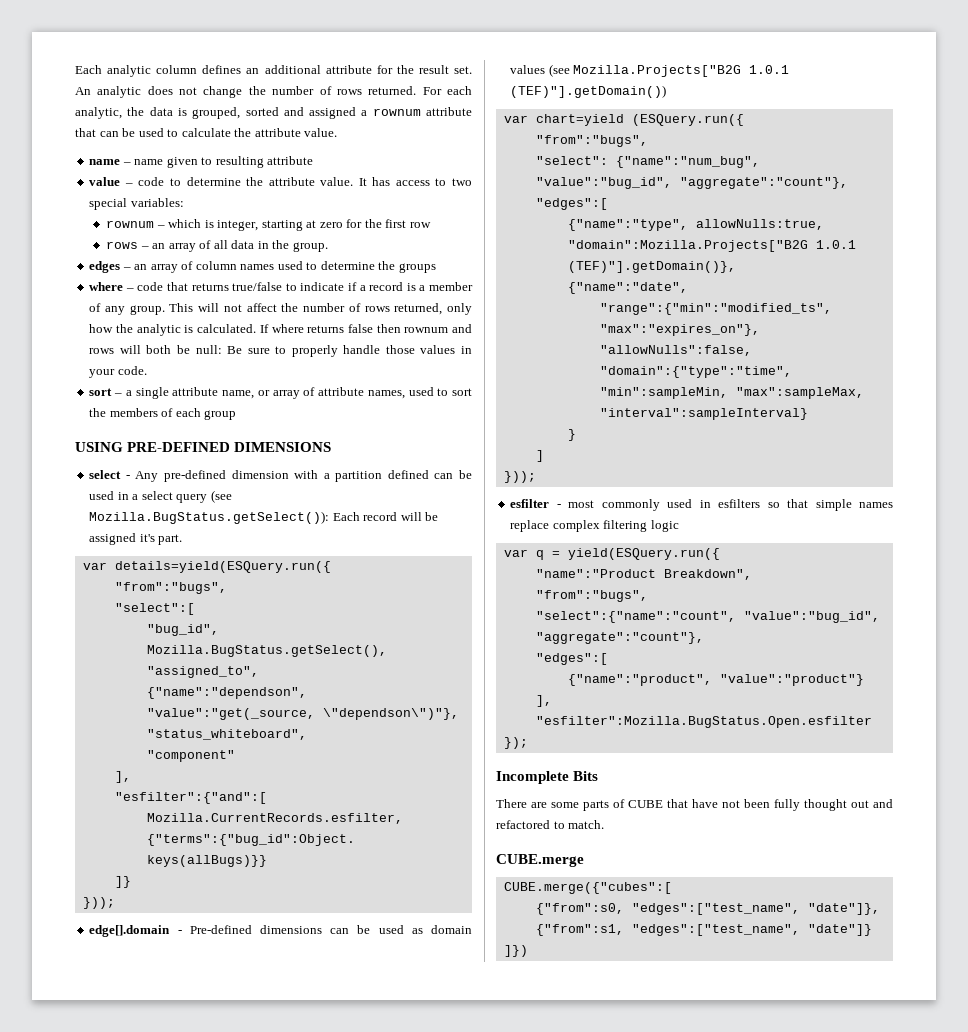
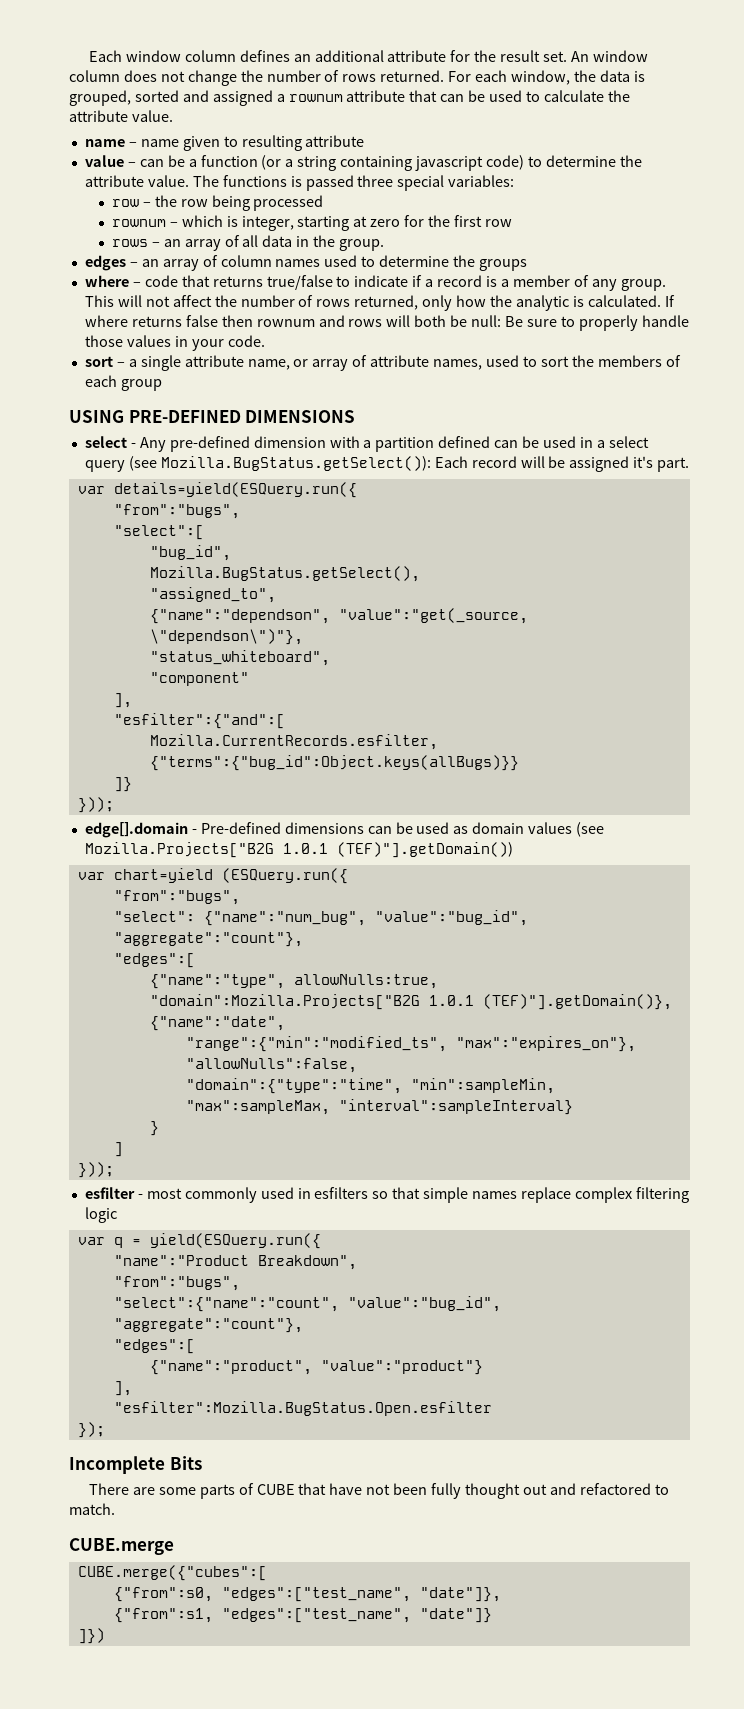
- Each analytic column defines an additional attribute for the result set.
+ Each window column defines an additional attribute for the result set.
- An analytic does not change the number of rows returned.
+ An window column does not change the number of rows returned.
- For each analytic, the data is grouped, sorted and assigned a rownum attribute that can be used to calculate the attribute value.
+ For each window, the data is grouped, sorted and assigned a rownum attribute that can be used to calculate the attribute value.
- value – code to determine the attribute value.
+ value – can be a function (or a string containing javascript code) to determine the attribute value.
- It has access to two special variables:
+ The functions is passed three special variables:
+ row – the row being processed

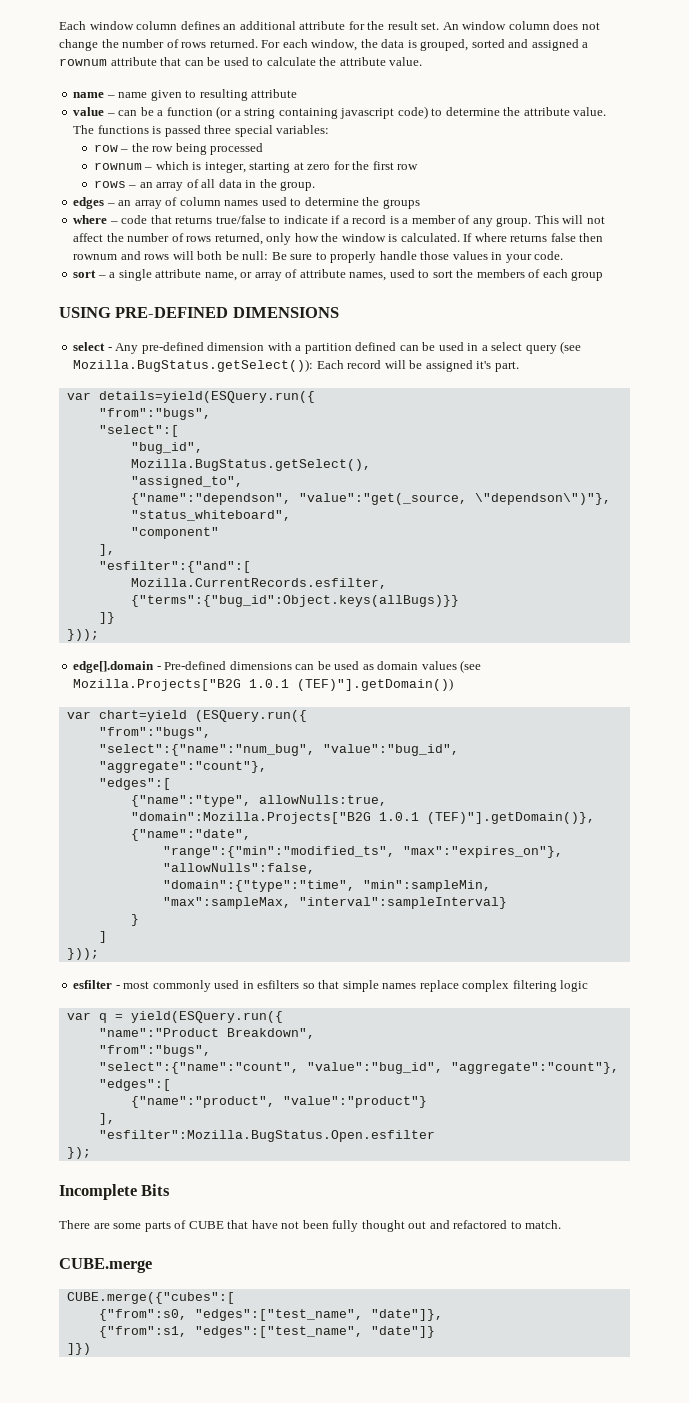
- This will not affect the number of rows returned, only how the analytic is calculated.
+ This will not affect the number of rows returned, only how the window is calculated.
- "select": {"name":"num_bug", "value":"bug_id", "aggregate":"count"},
+ "select":{"name":"num_bug", "value":"bug_id", "aggregate":"count"},

